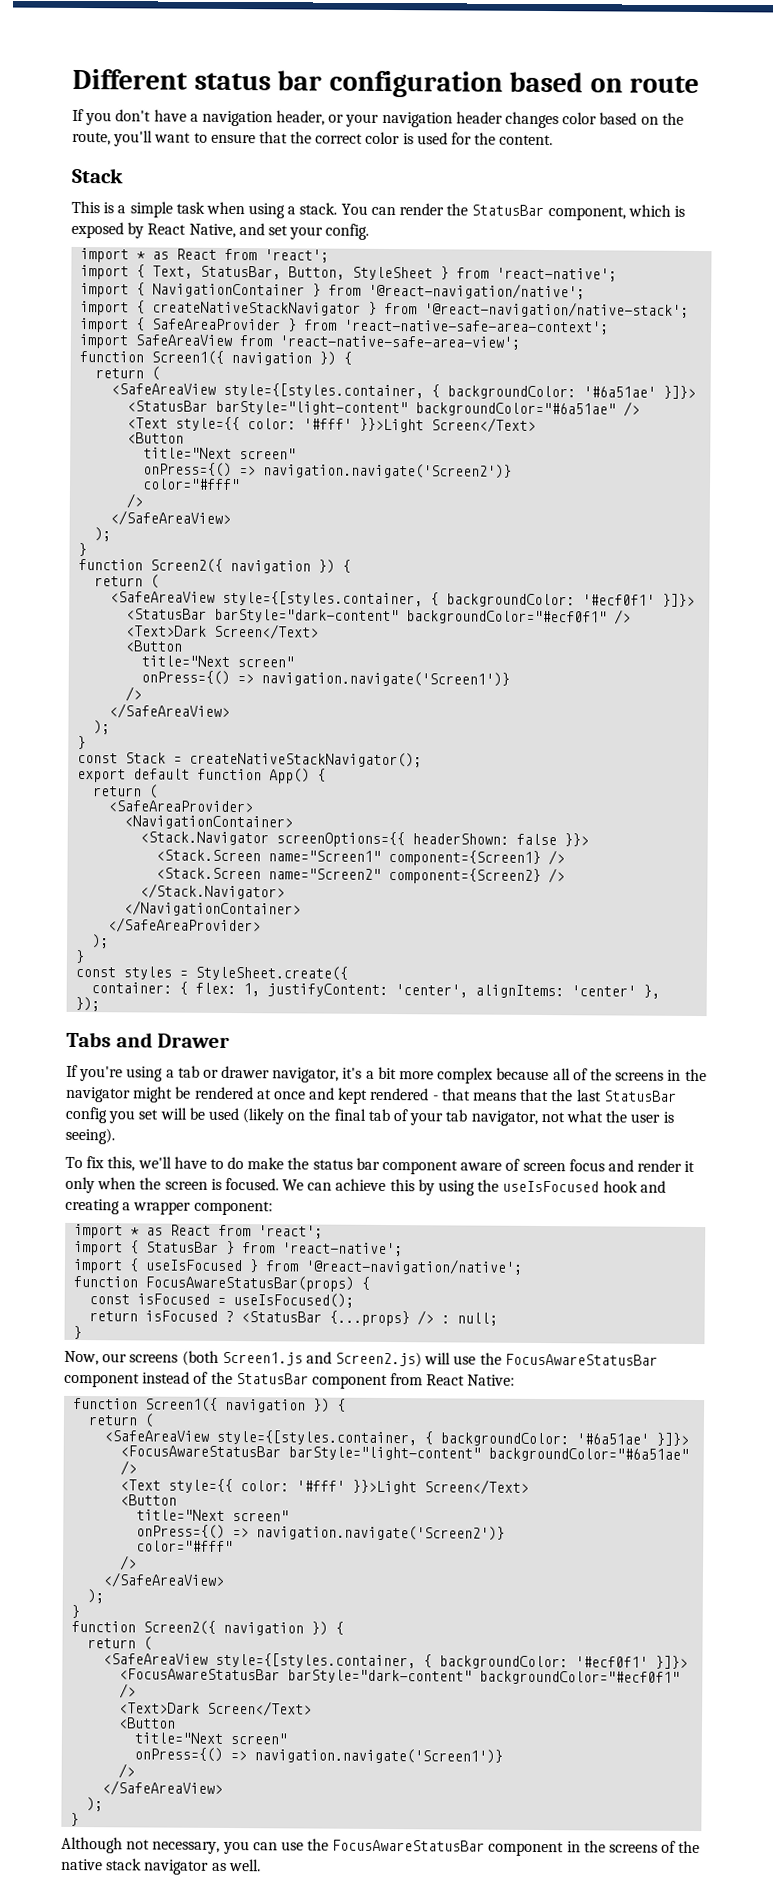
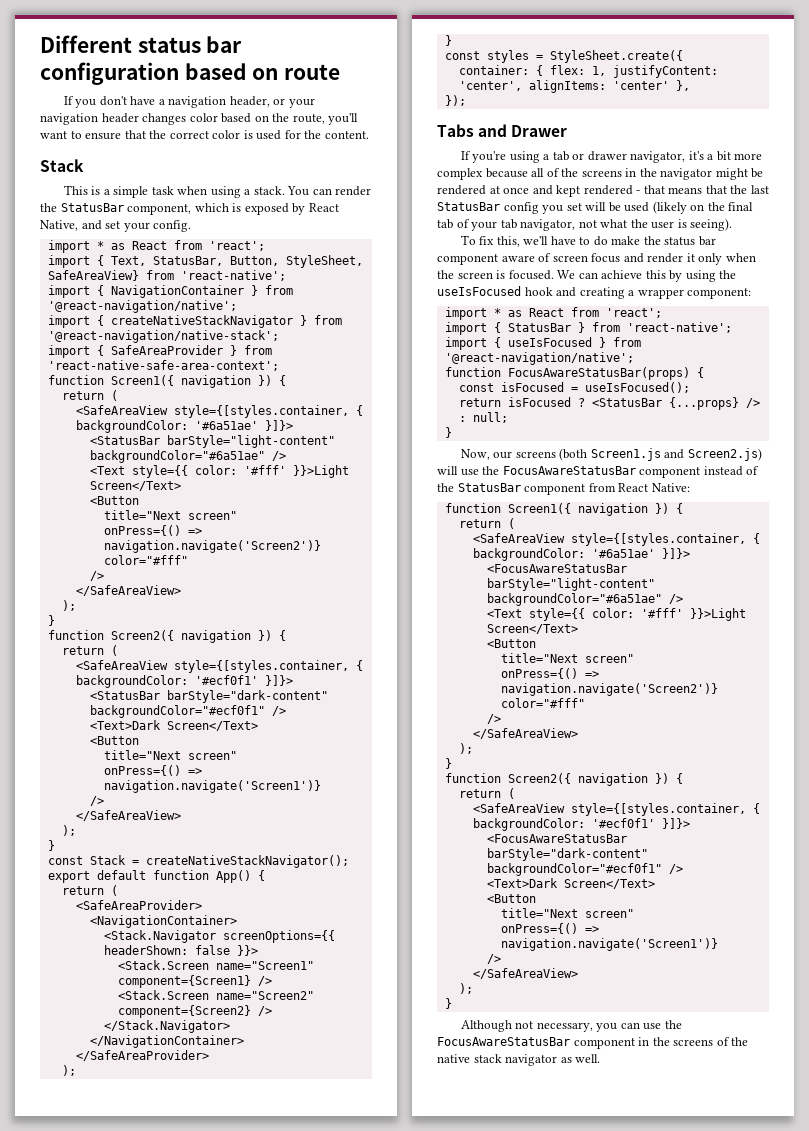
- import { Text, StatusBar, Button, StyleSheet } from 'react-native';
+ import { Text, StatusBar, Button, StyleSheet, SafeAreaView} from 'react-native';
- import SafeAreaView from 'react-native-safe-area-view';

